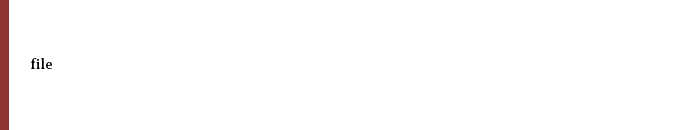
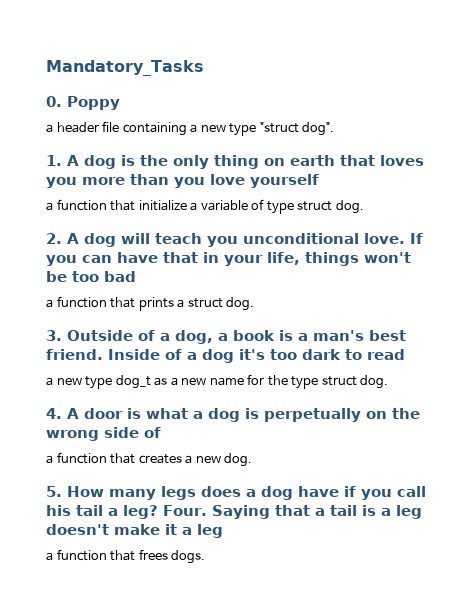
- file
+ Mandatory_Tasks
+ 0. Poppy
+ a header file containing a new type "struct dog".
+ 1. A dog is the only thing on earth that loves you more than you love yourself
+ a function that initialize a variable of type struct dog.
+ 2. A dog will teach you unconditional love. If you can have that in your life, things won't be too bad
+ a function that prints a struct dog.
+ 3. Outside of a dog, a book is a man's best friend. Inside of a dog it's too dark to read
+ a new type dog_t as a new name for the type struct dog.
+ 4. A door is what a dog is perpetually on the wrong side of
+ a function that creates a new dog.
+ 5. How many legs does a dog have if you call his tail a leg? Four. Saying that a tail is a leg doesn't make it a leg
+ a function that frees dogs.

